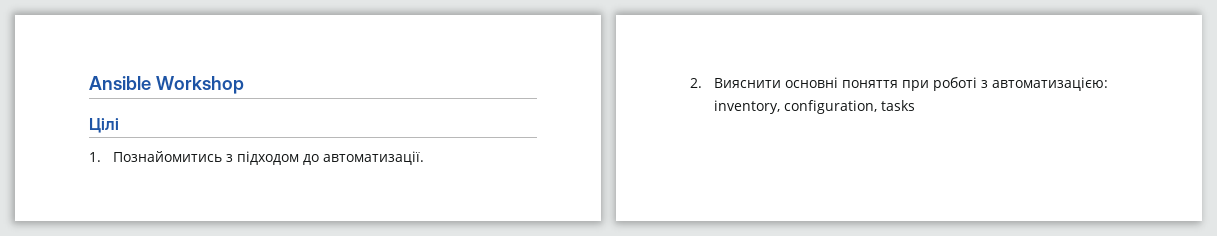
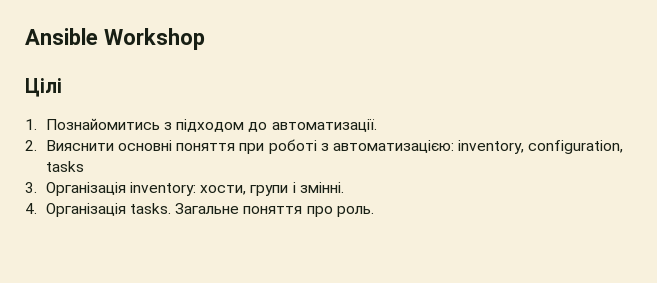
+ 3. Організація inventory: хости, групи і змінні.
+ 4. Організація tasks. Загальне поняття про роль.

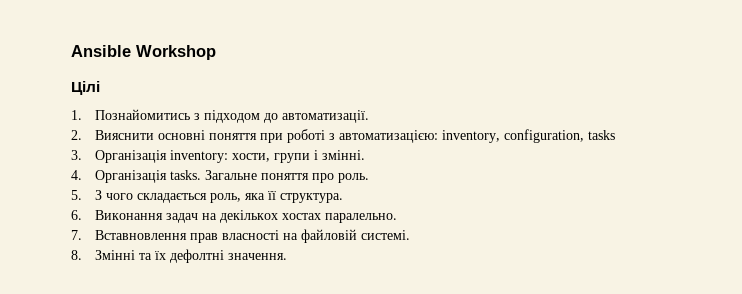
+ 5. З чого складається роль, яка її структура.
+ 6. Виконання задач на декількох хостах паралельно.
+ 7. Вставновлення прав власності на файловій системі.
+ 8. Змінні та їх дефолтні значення.

